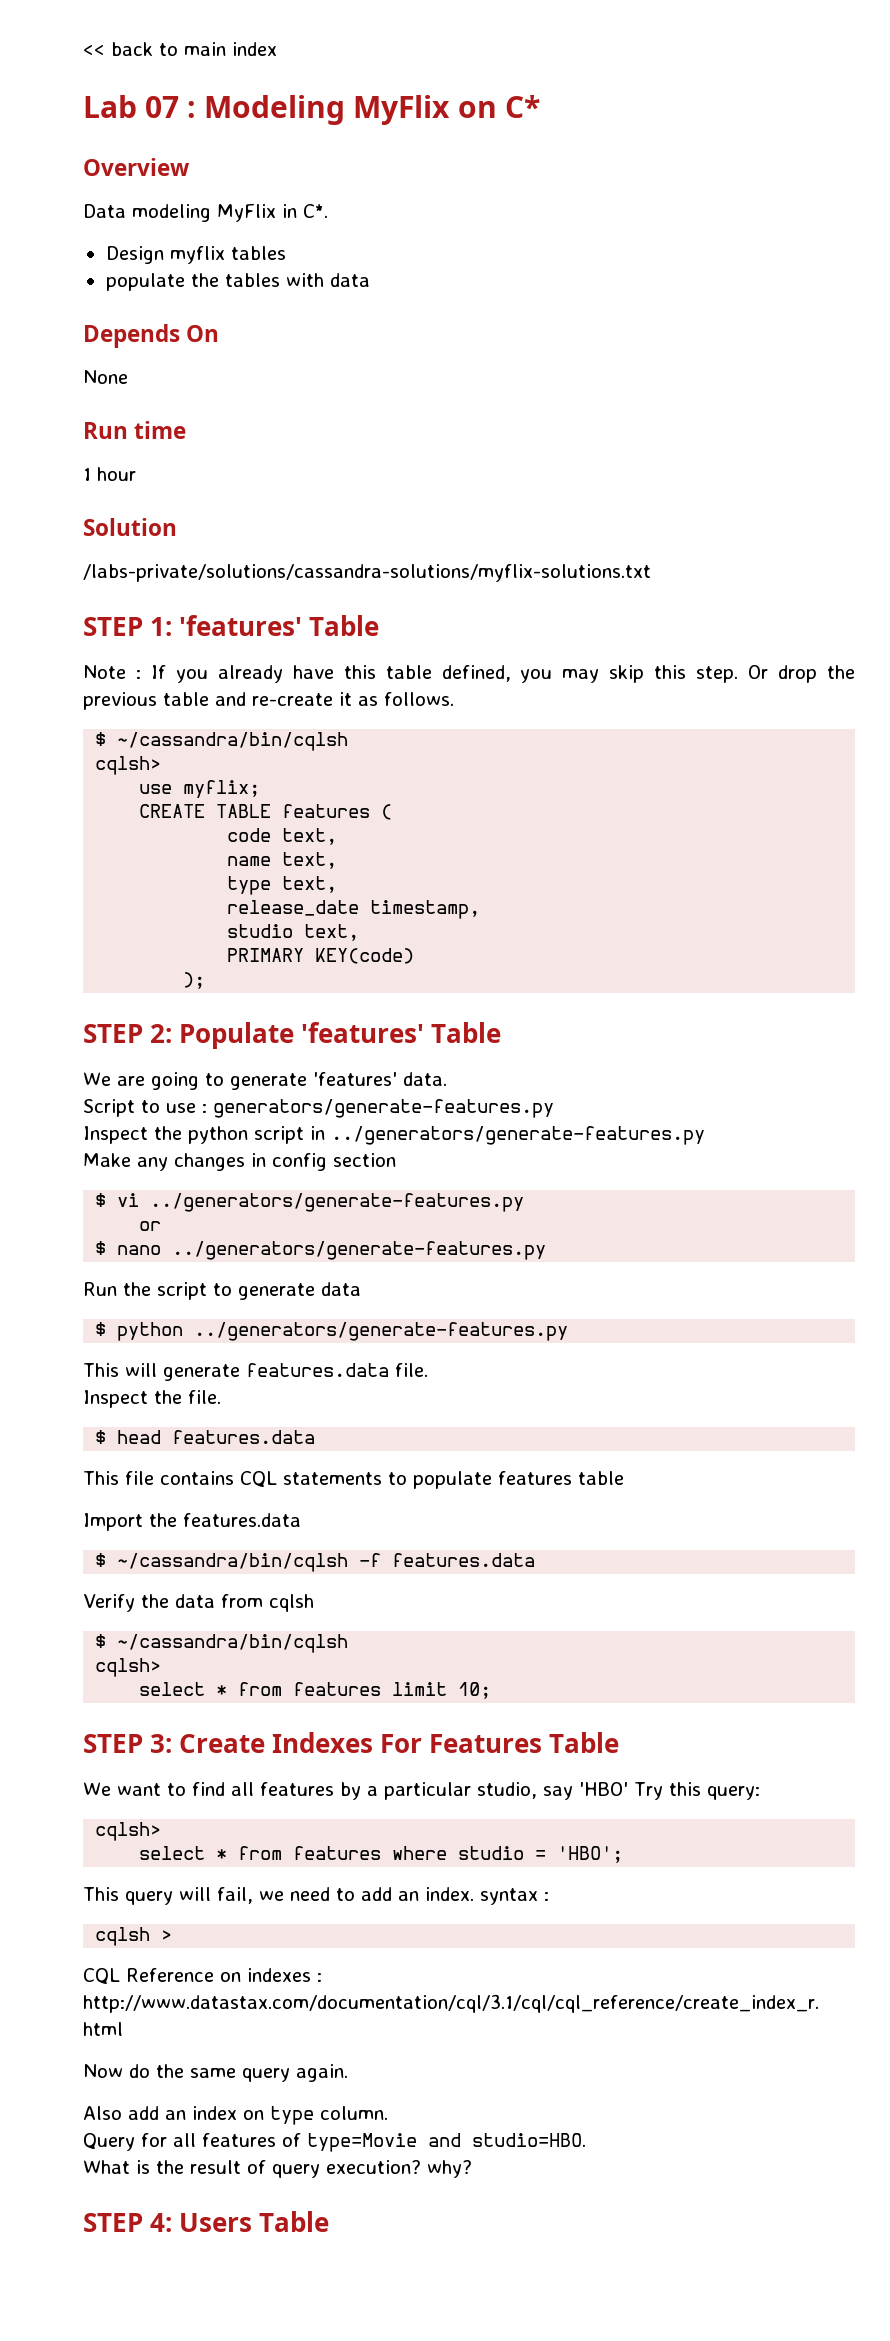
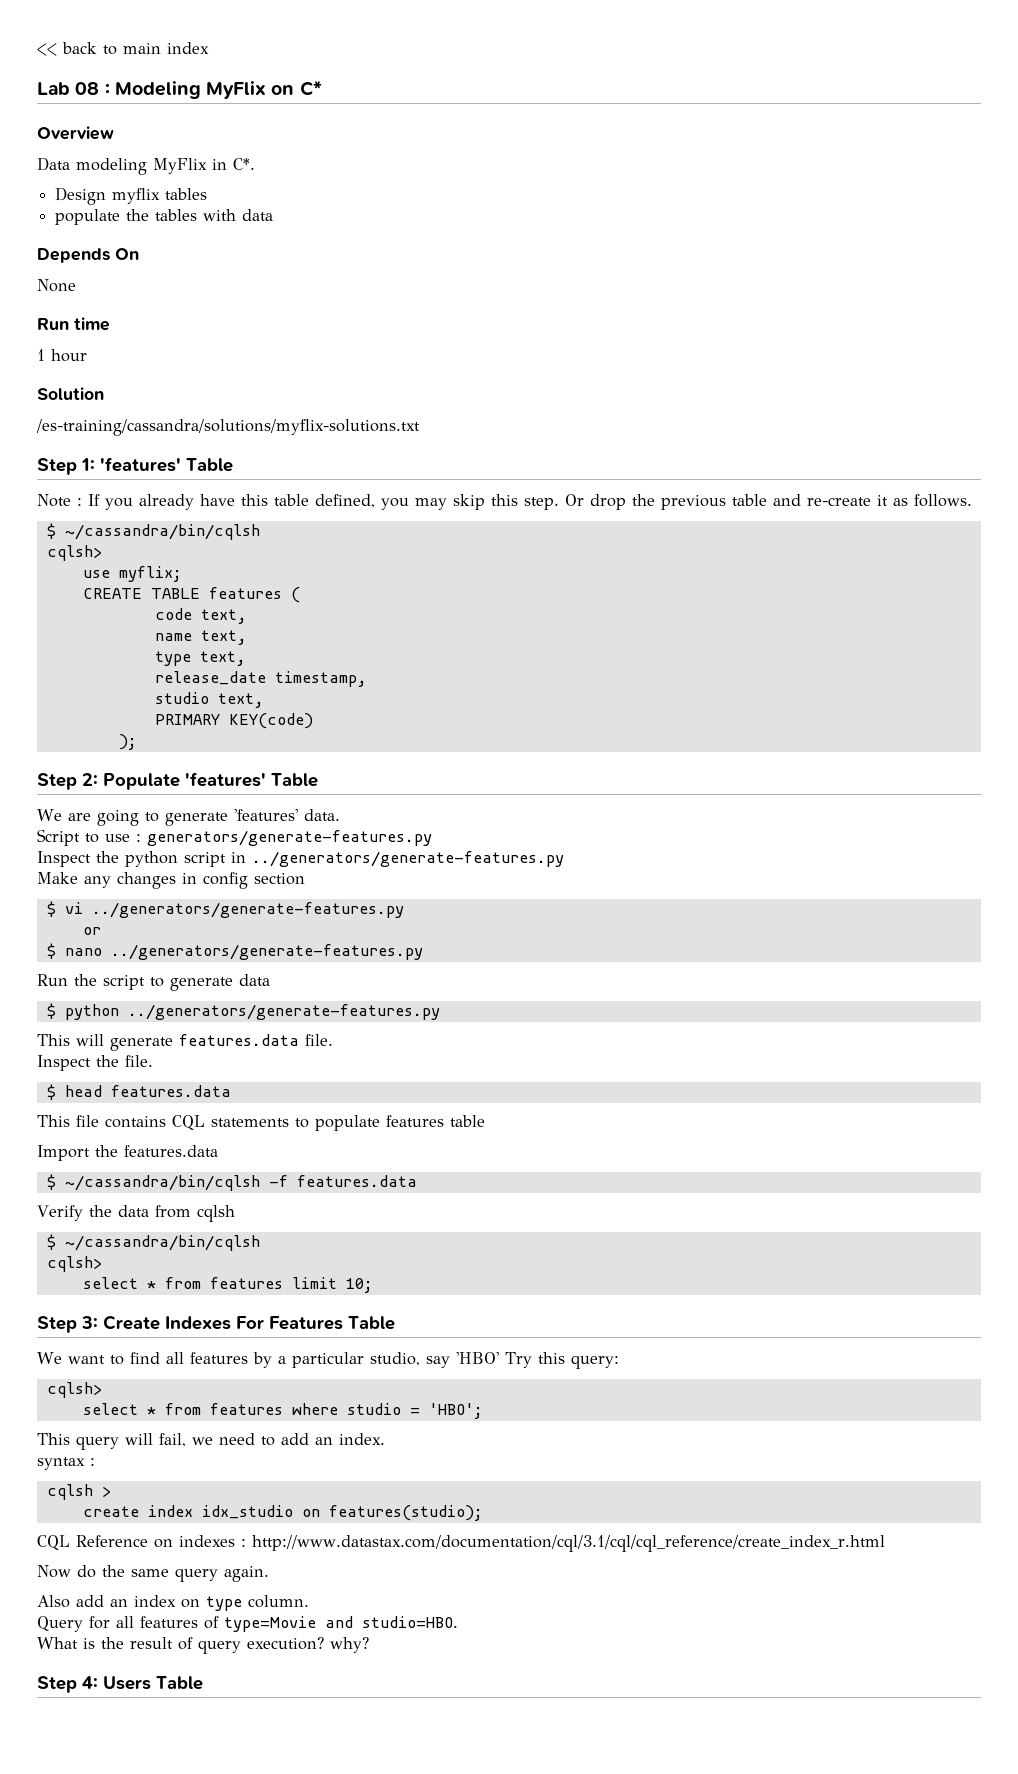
- Lab 07 : Modeling MyFlix on C*
+ Lab 08 : Modeling MyFlix on C*
- /labs-private/solutions/cassandra-solutions/myflix-solutions.txt
- STEP 1: 'features' Table
+ /es-training/cassandra/solutions/myflix-solutions.txt
+ Step 1: 'features' Table
- STEP 2: Populate 'features' Table
+ Step 2: Populate 'features' Table
- STEP 3: Create Indexes For Features Table
+ Step 3: Create Indexes For Features Table
- This query will fail, we need to add an index. syntax :
+ This query will fail, we need to add an index.
+ syntax :
+ create index idx_studio on features(studio);
- STEP 4: Users Table
+ Step 4: Users Table

